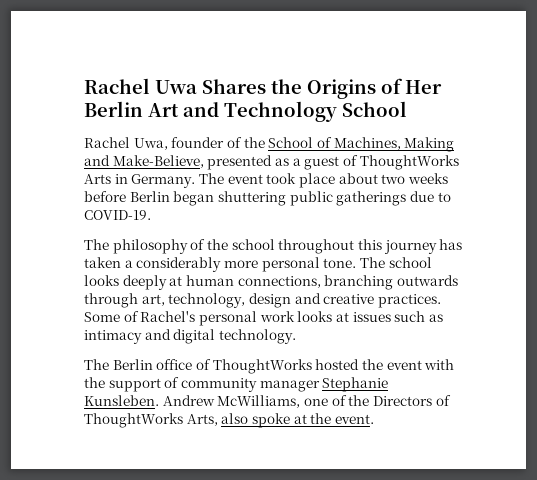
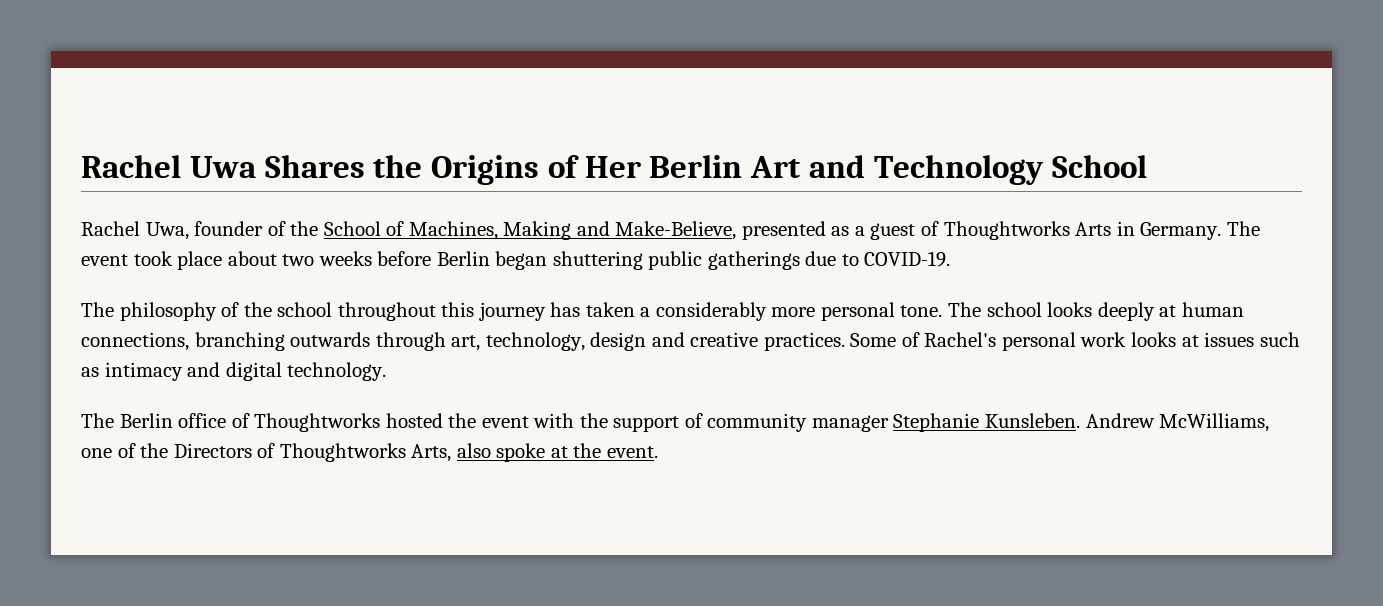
- Rachel Uwa, founder of the School of Machines, Making and Make-Believe, presented as a guest of ThoughtWorks Arts in Germany.
+ Rachel Uwa, founder of the School of Machines, Making and Make-Believe, presented as a guest of Thoughtworks Arts in Germany.
- The Berlin office of ThoughtWorks hosted the event with the support of community manager Stephanie Kunsleben.
+ The Berlin office of Thoughtworks hosted the event with the support of community manager Stephanie Kunsleben.
- Andrew McWilliams, one of the Directors of ThoughtWorks Arts, also spoke at the event.
+ Andrew McWilliams, one of the Directors of Thoughtworks Arts, also spoke at the event.

